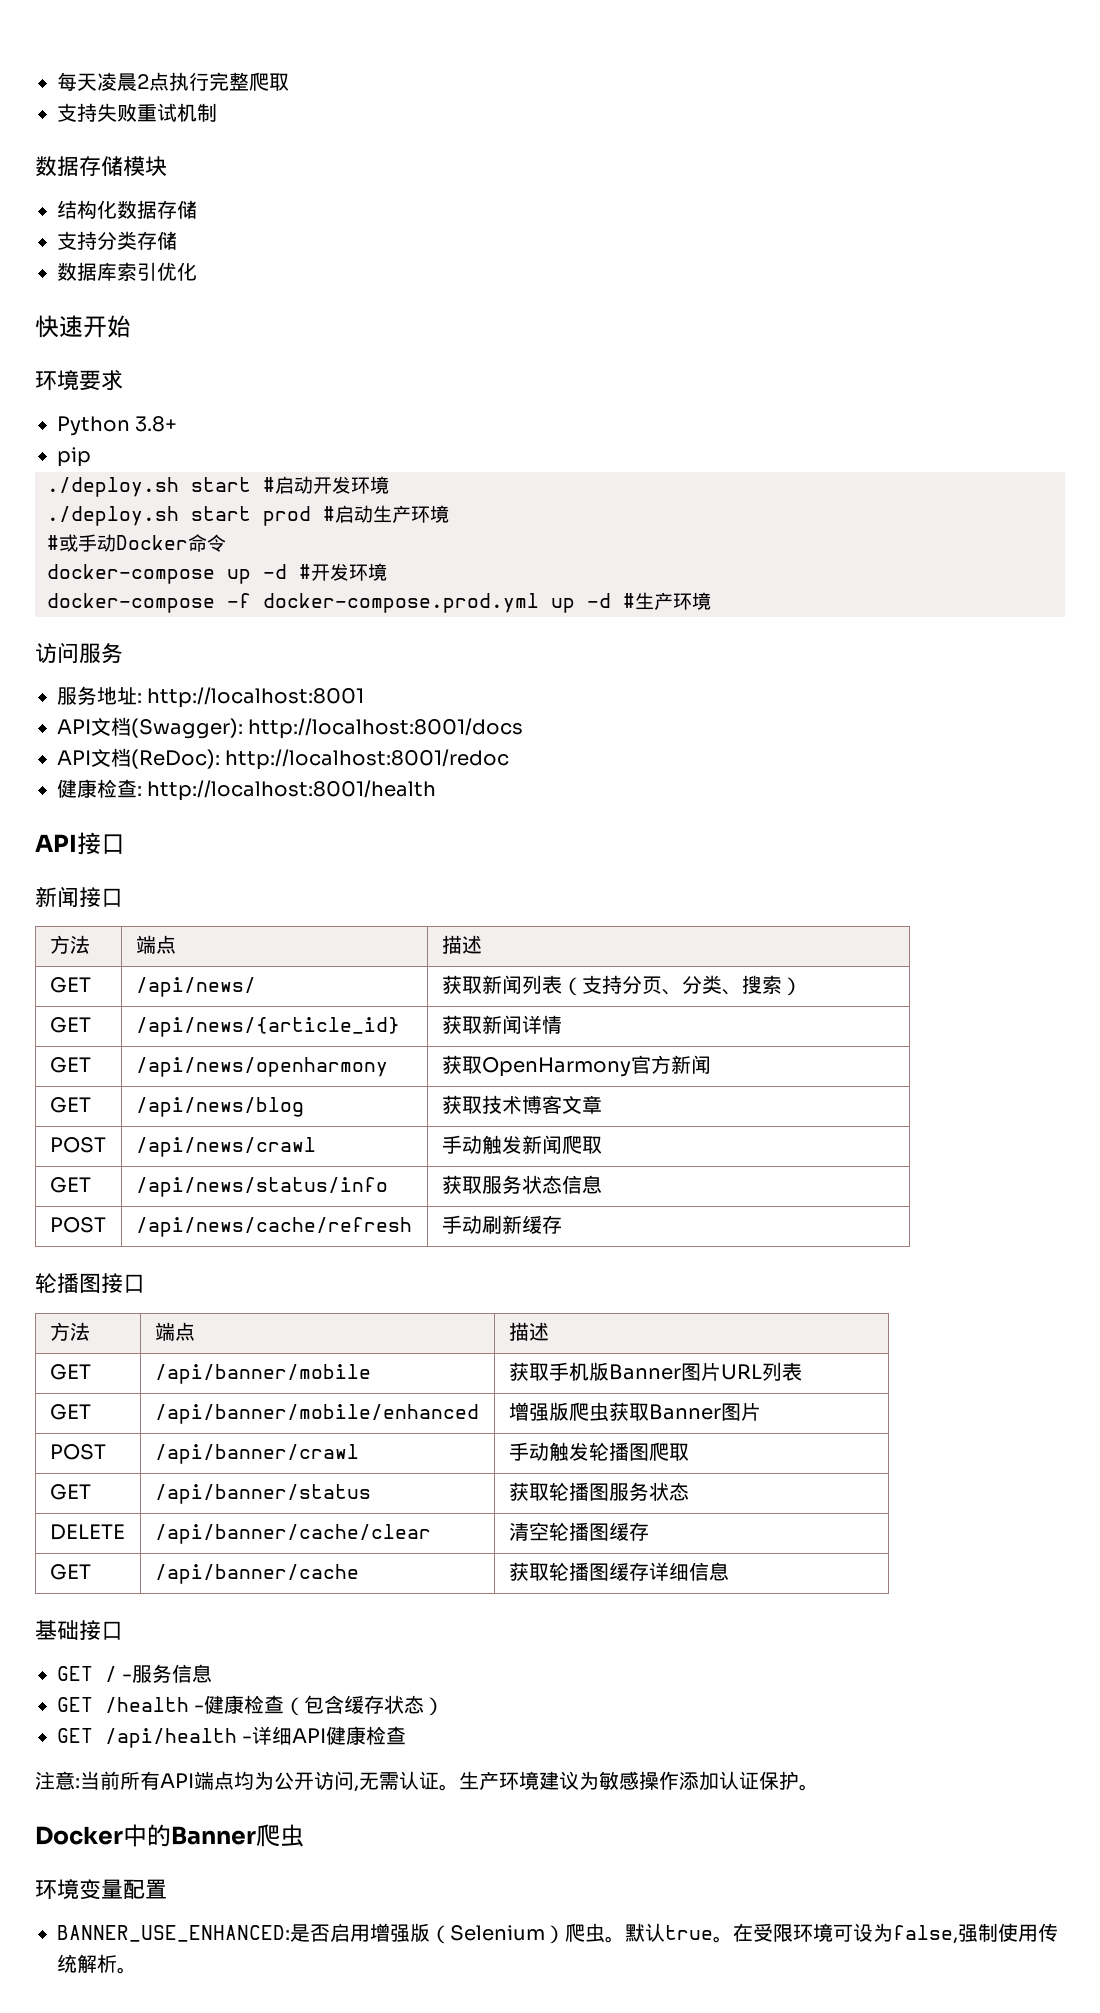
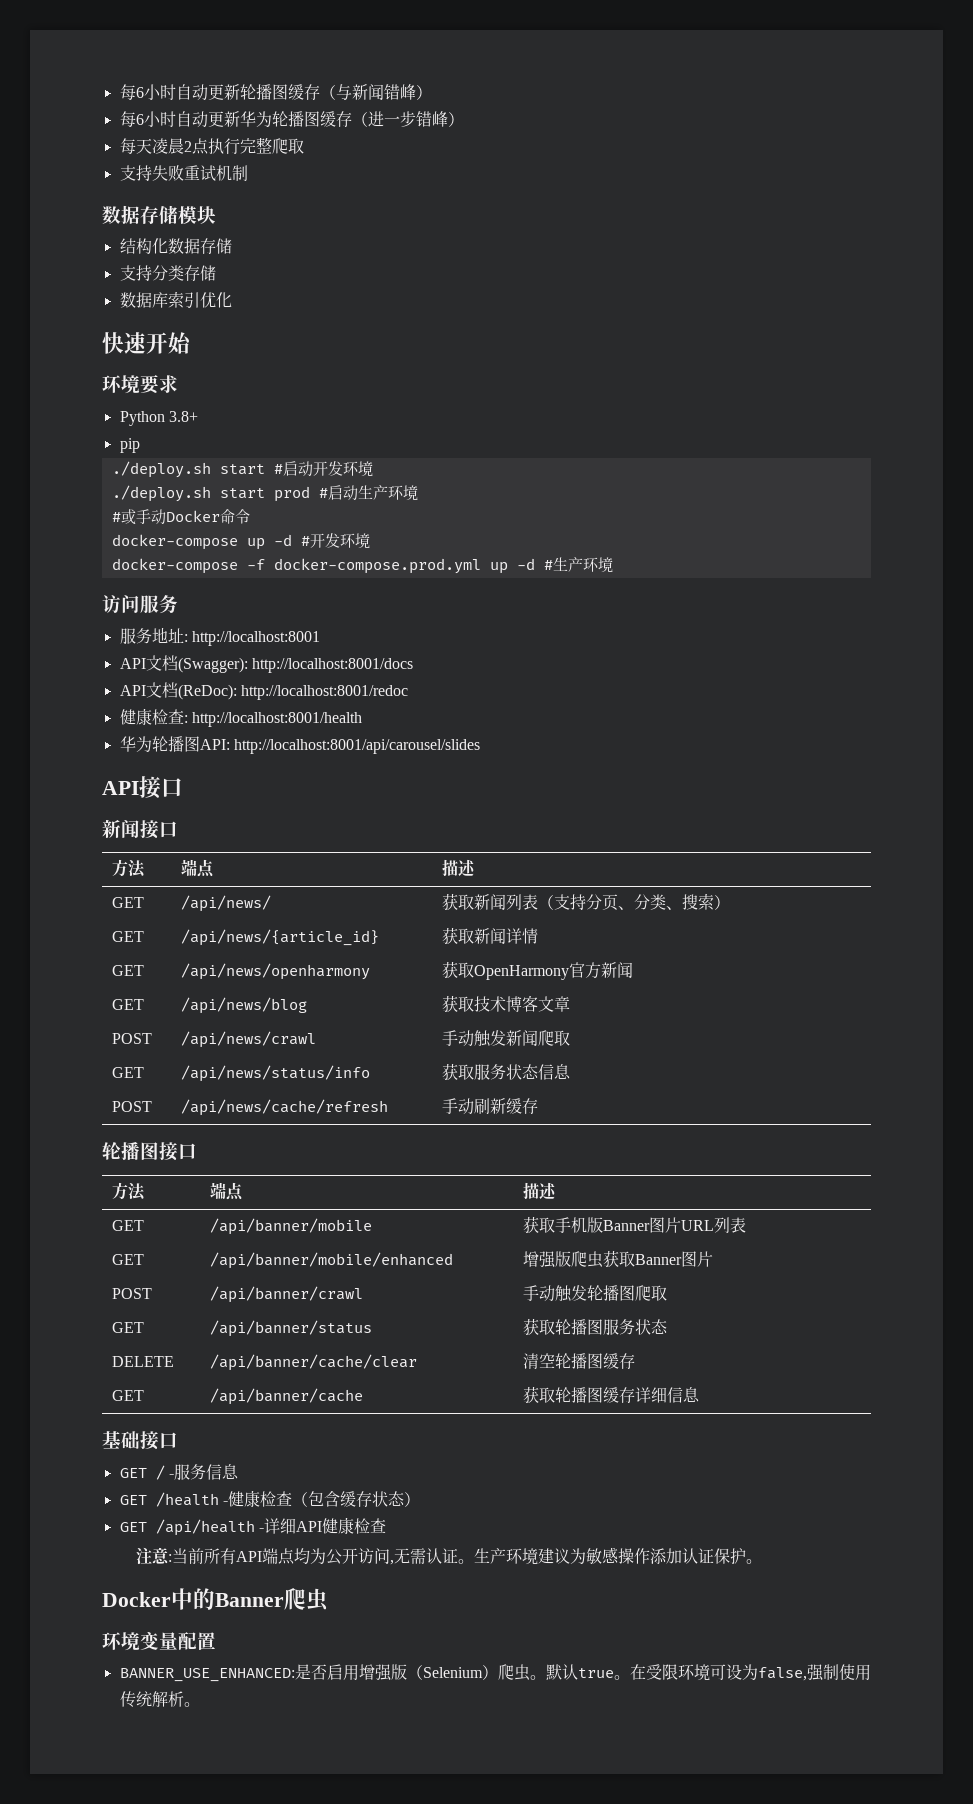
+ 每6小时自动更新轮播图缓存（与新闻错峰）
+ 每6小时自动更新华为轮播图缓存（进一步错峰）
+ 华为轮播图API: http://localhost:8001/api/carousel/slides

